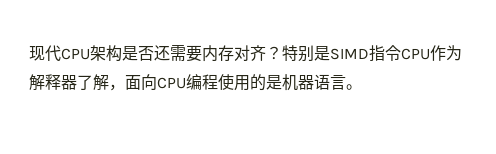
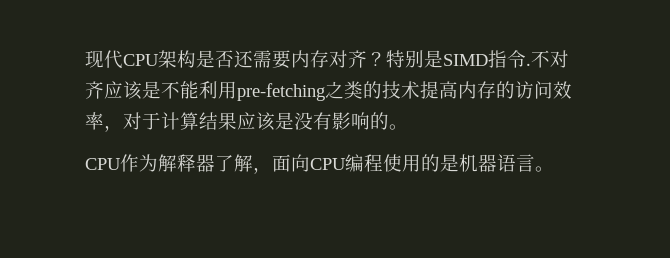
- 特别是SIMD指令CPU作为解释器了解，面向CPU编程使用的是机器语言。
+ 特别是SIMD指令.不对齐应该是不能利用pre-fetching之类的技术提高内存的访问效率，对于计算结果应该是没有影响的。
+ CPU作为解释器了解，面向CPU编程使用的是机器语言。

